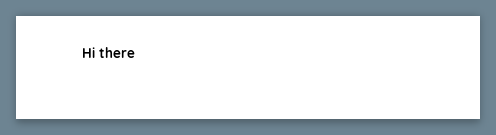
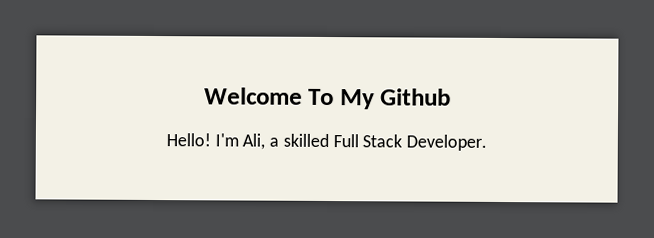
- Hi there
+ Welcome To My Github
+ Hello! I'm Ali, a skilled Full Stack Developer.

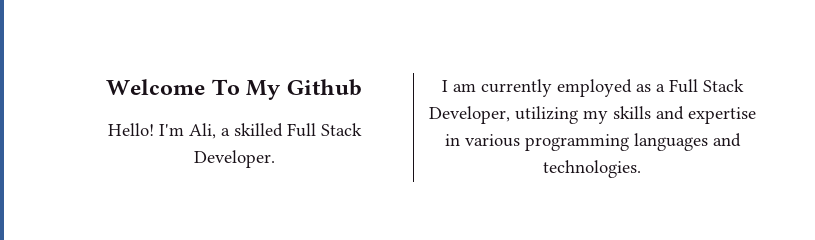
+ I am currently employed as a Full Stack Developer, utilizing my skills and expertise in various programming languages and technologies.

